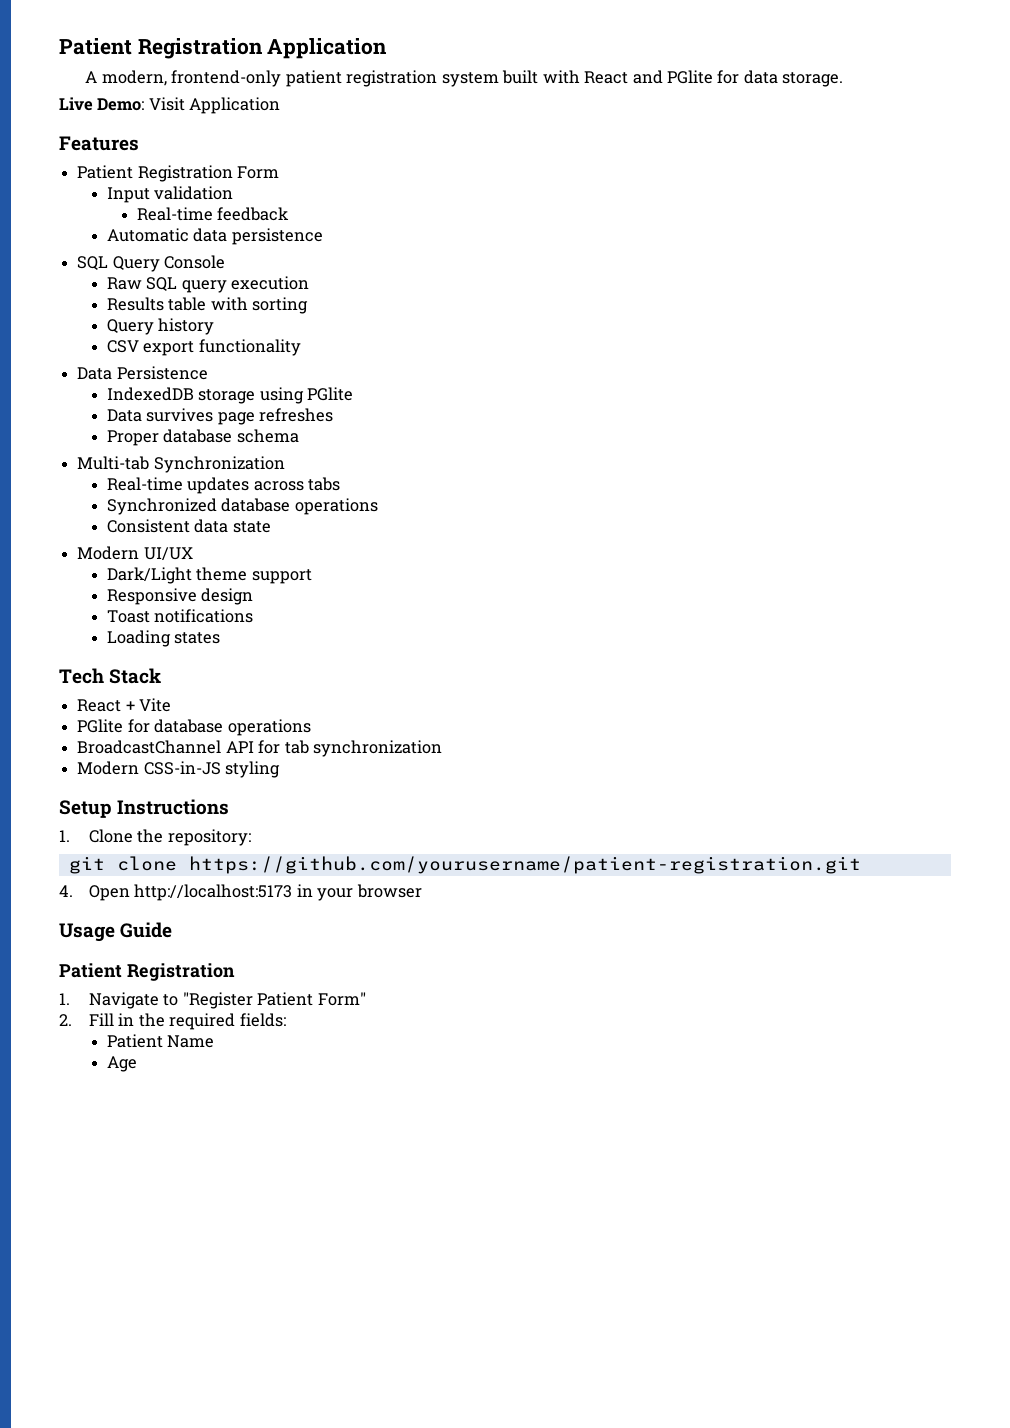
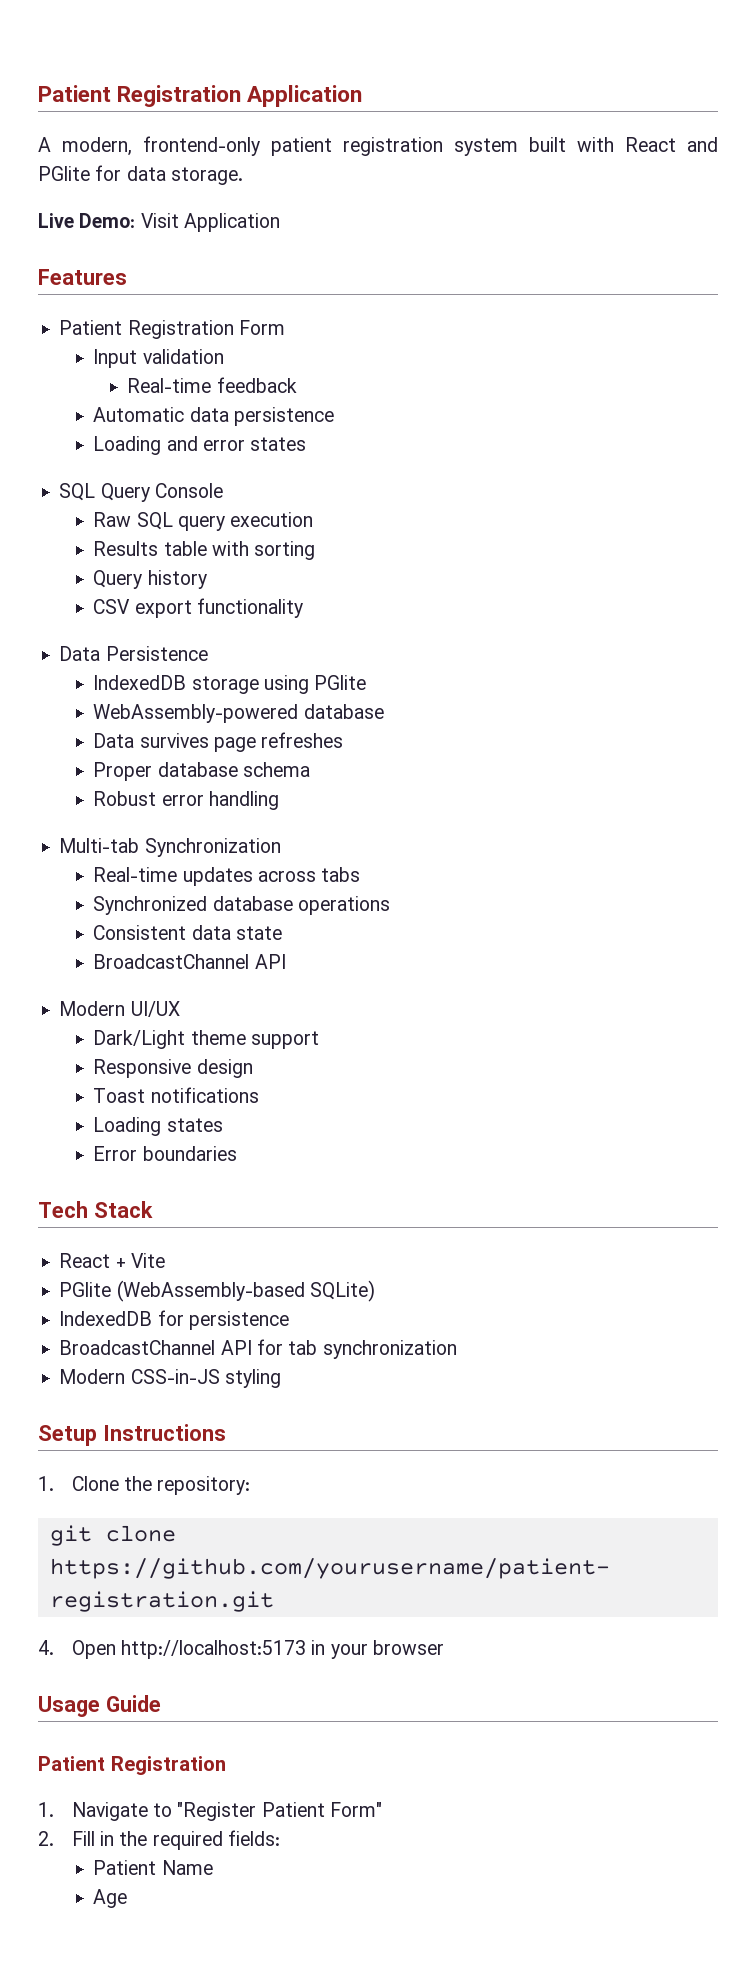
+ Loading and error states
+ WebAssembly-powered database
+ Robust error handling
  Consistent data state
+ BroadcastChannel API
+ Error boundaries
- PGlite for database operations
+ PGlite (WebAssembly-based SQLite)
+ IndexedDB for persistence

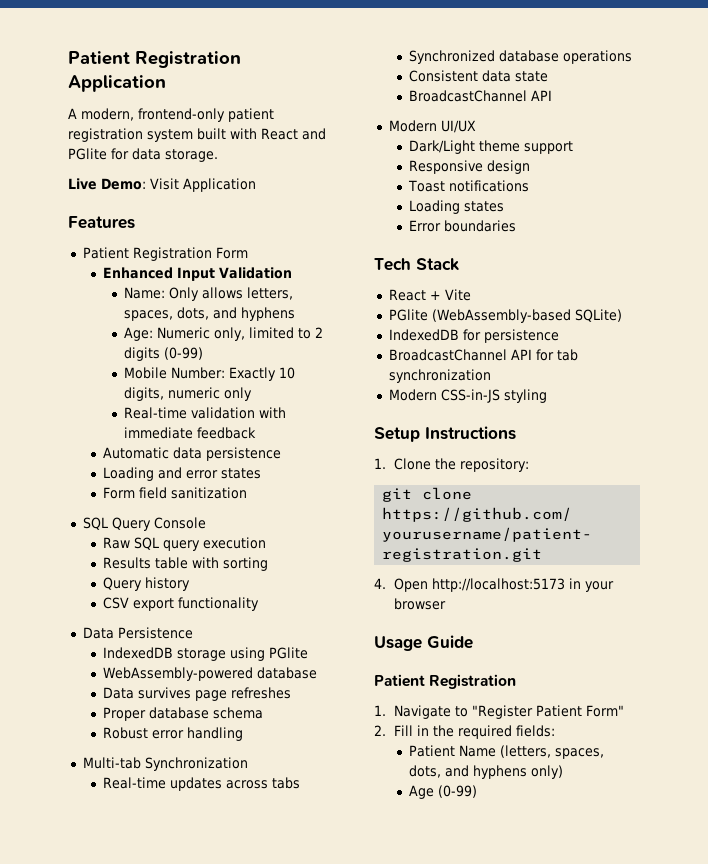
- Input validation
- Real-time feedback
+ Enhanced Input Validation
+ Name: Only allows letters, spaces, dots, and hyphens
+ Age: Numeric only, limited to 2 digits (0-99)
+ Mobile Number: Exactly 10 digits, numeric only
+ Real-time validation with immediate feedback
+ Form field sanitization
- Patient Name
+ Patient Name (letters, spaces, dots, and hyphens only)
- Age
+ Age (0-99)

